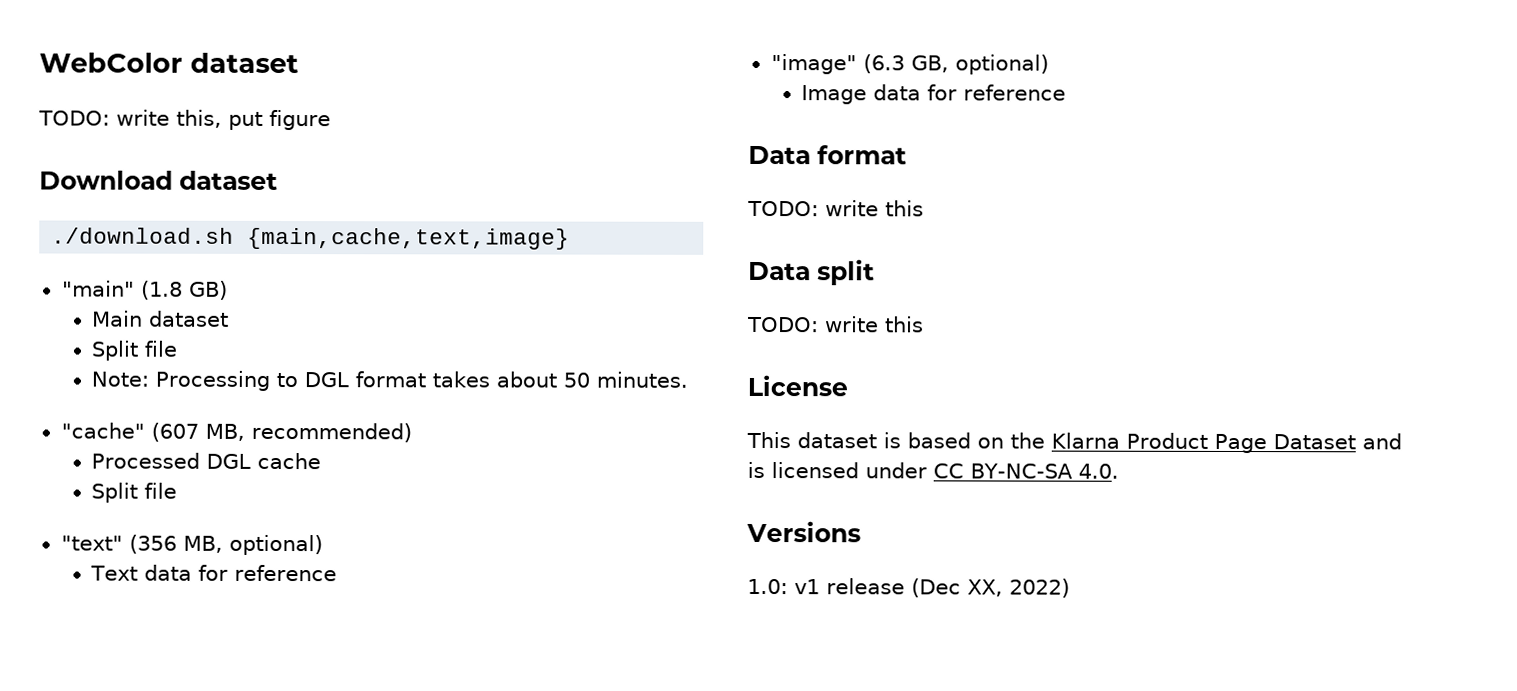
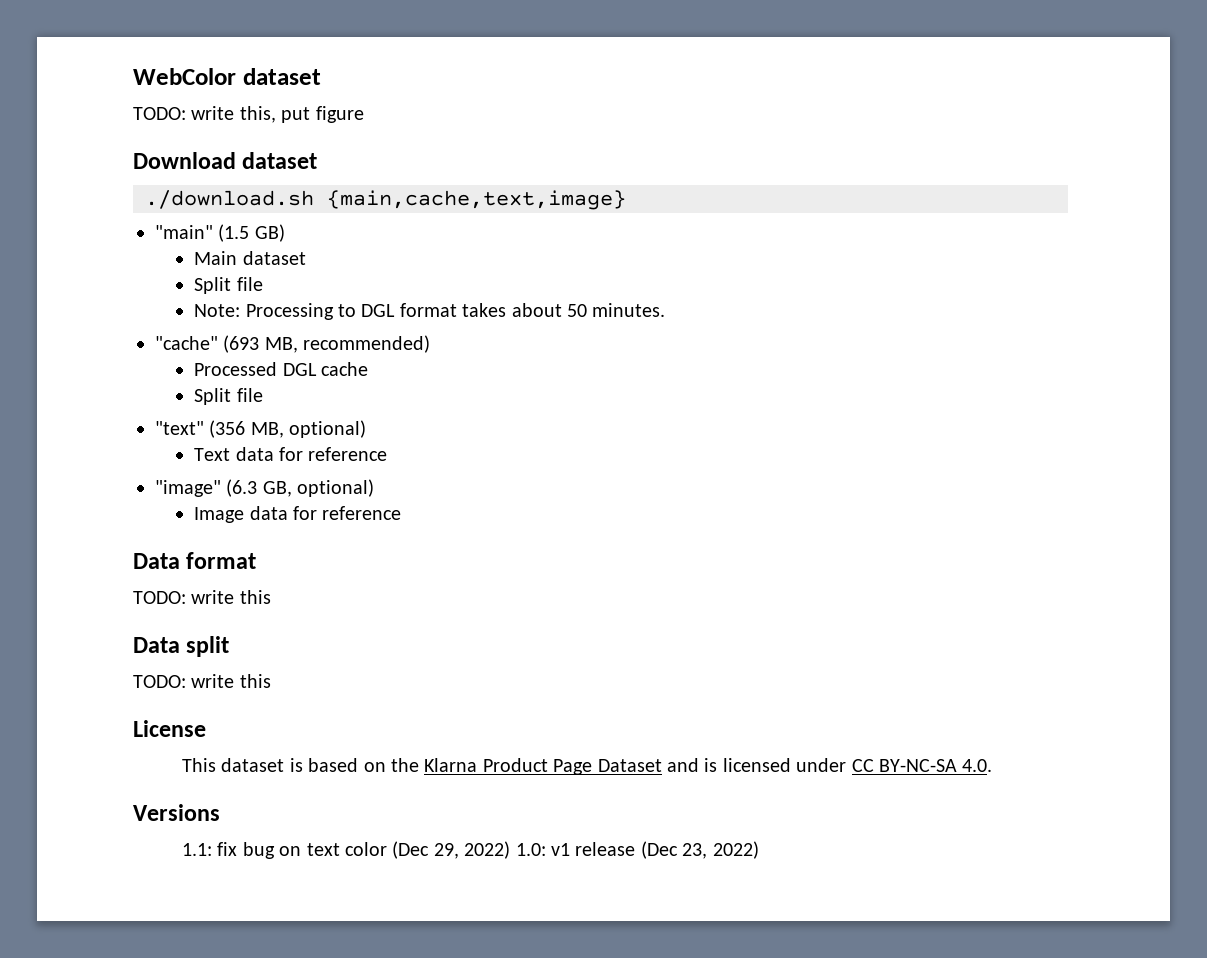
- "main" (1.8 GB)
+ "main" (1.5 GB)
- "cache" (607 MB, recommended)
+ "cache" (693 MB, recommended)
- 1.0: v1 release (Dec XX, 2022)
+ 1.1: fix bug on text color (Dec 29, 2022) 1.0: v1 release (Dec 23, 2022)

